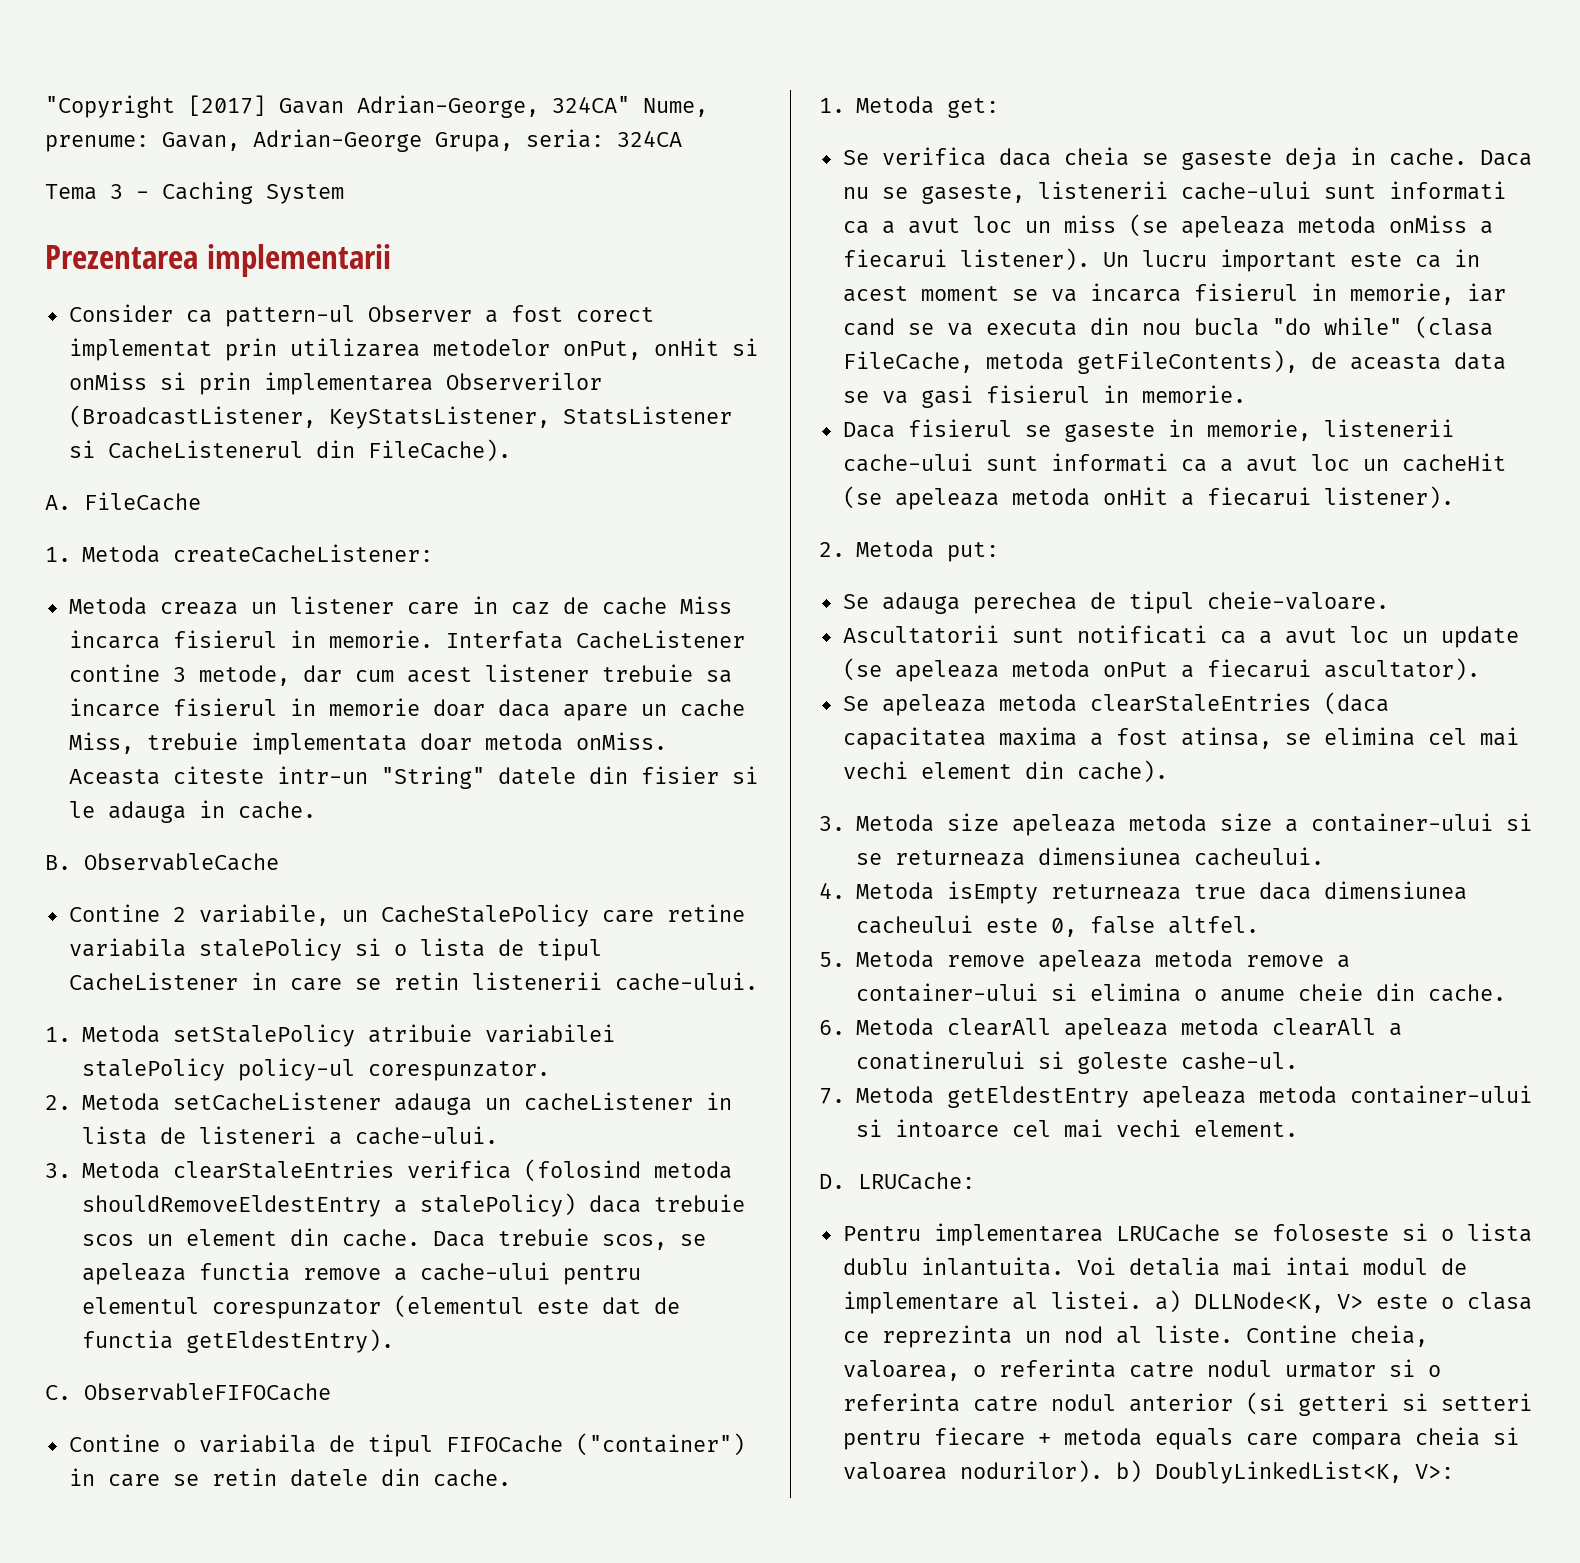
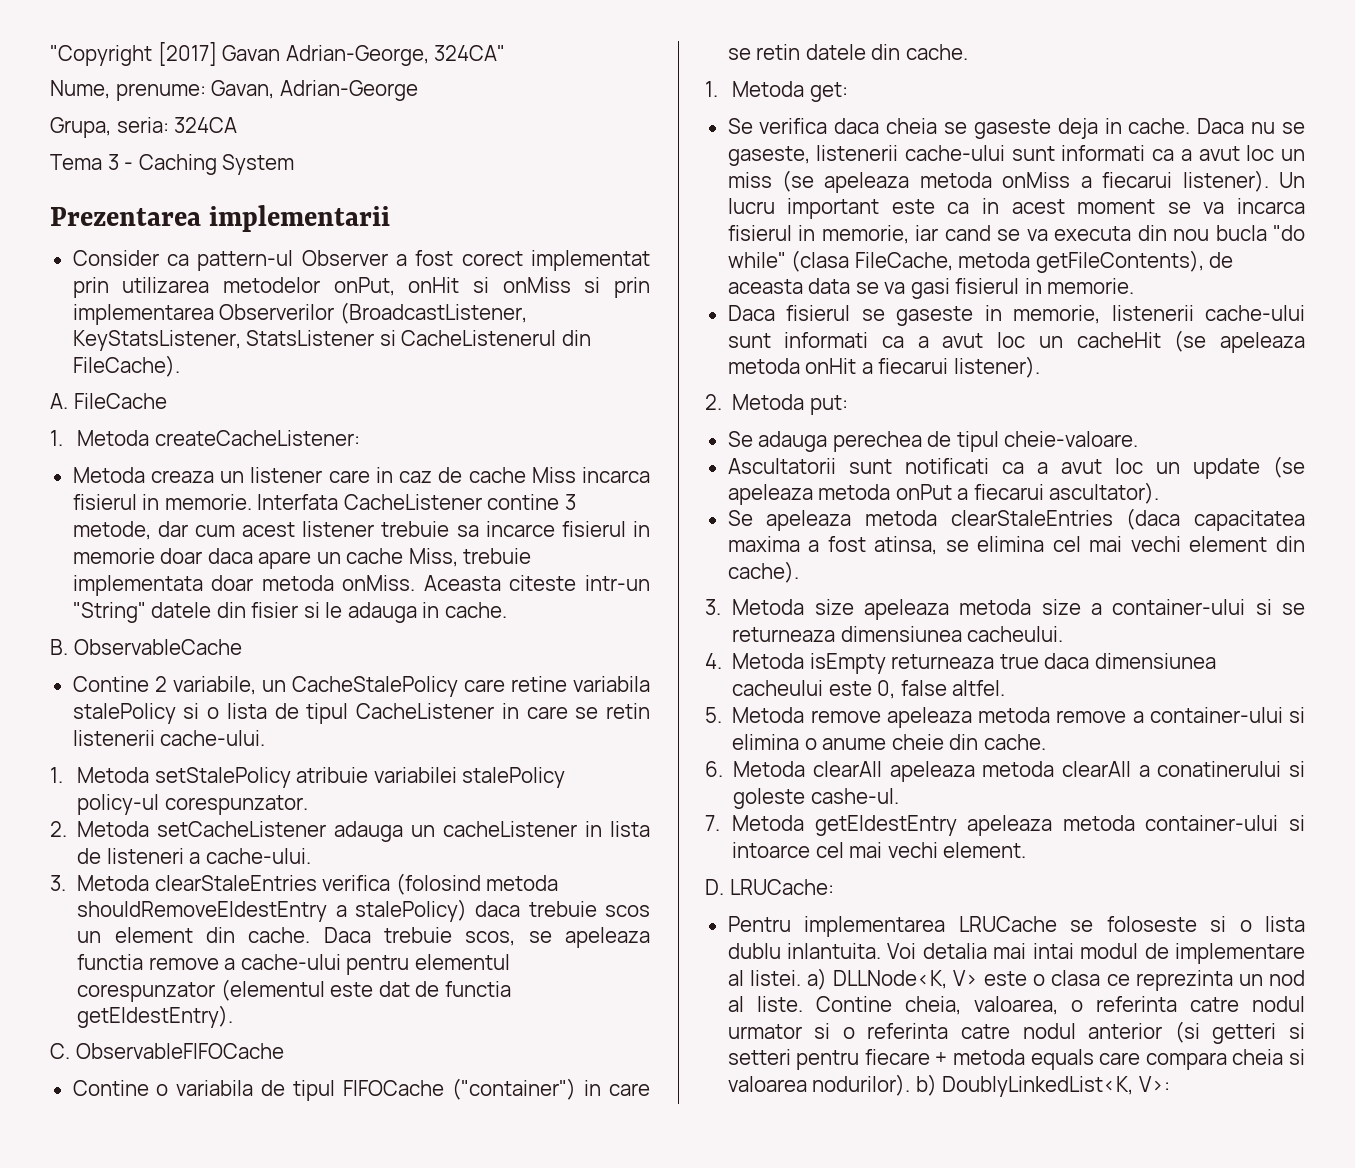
- "Copyright [2017] Gavan Adrian-George, 324CA" Nume, prenume: Gavan, Adrian-George Grupa, seria: 324CA
+ "Copyright [2017] Gavan Adrian-George, 324CA"
+ Nume, prenume: Gavan, Adrian-George
+ Grupa, seria: 324CA

